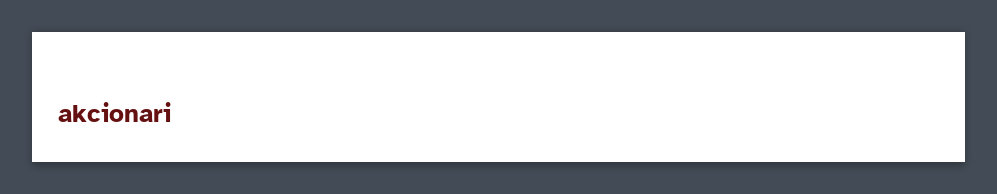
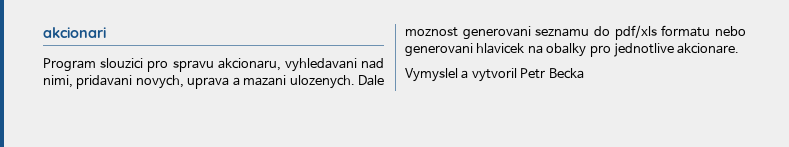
+ Program slouzici pro spravu akcionaru, vyhledavani nad nimi, pridavani novych, uprava a mazani ulozenych. Dale moznost generovani seznamu do pdf/xls formatu nebo generovani hlavicek na obalky pro jednotlive akcionare.
+ Vymyslel a vytvoril Petr Becka

